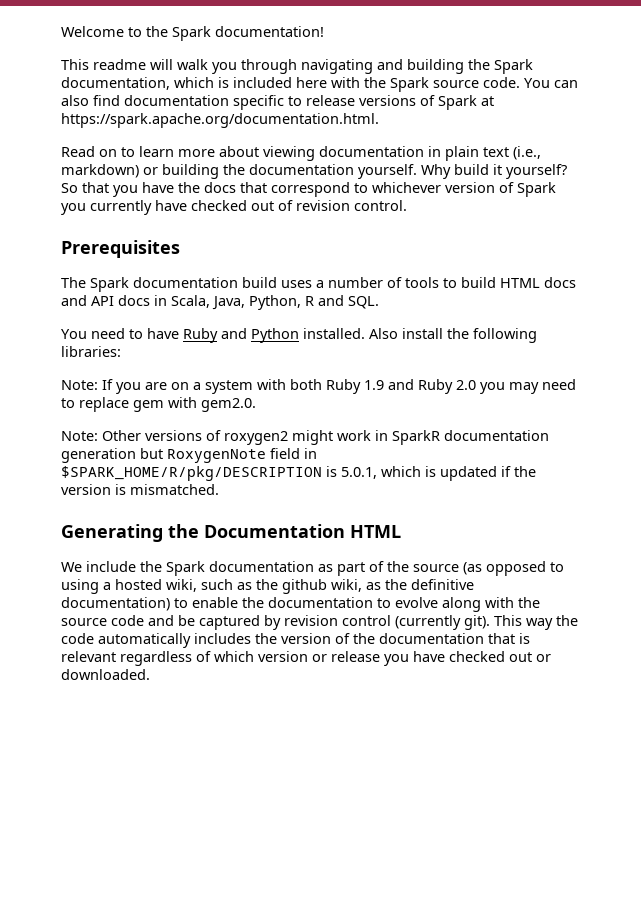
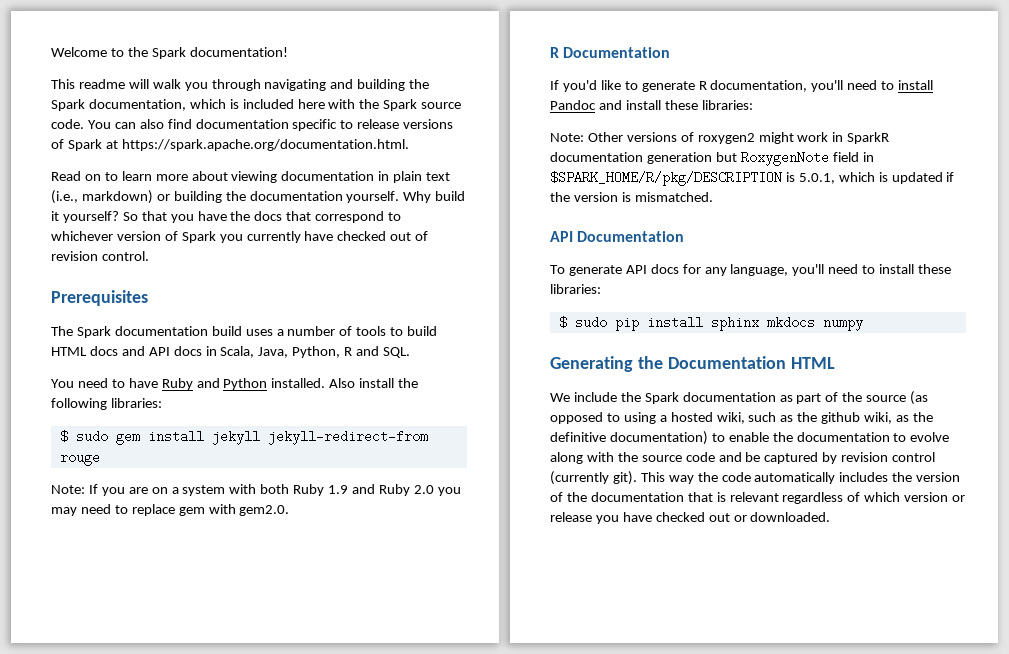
+ $ sudo gem install jekyll jekyll-redirect-from rouge
+ R Documentation
+ If you'd like to generate R documentation, you'll need to install Pandoc and install these libraries:
+ API Documentation
+ To generate API docs for any language, you'll need to install these libraries:
+ $ sudo pip install sphinx mkdocs numpy

